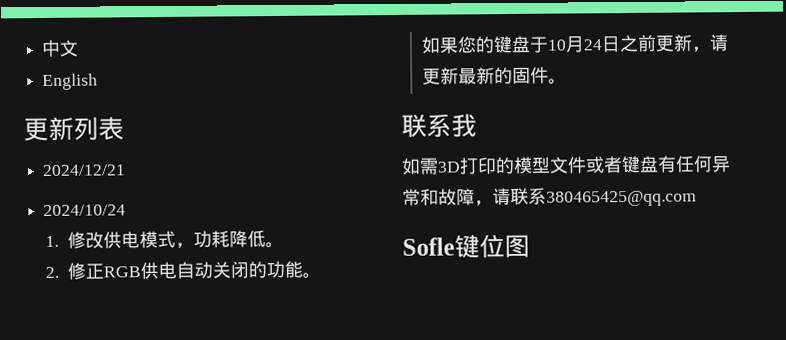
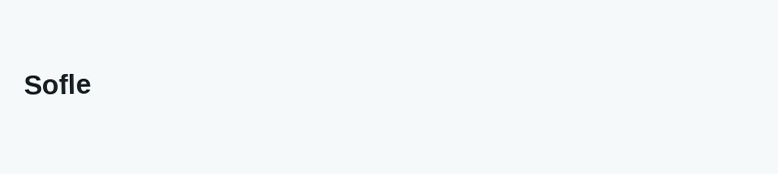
- 中文
- English
- 更新列表
- 2024/12/21
- 2024/10/24
- 1.修改供电模式，功耗降低。
- 2.修正RGB供电自动关闭的功能。
- 如果您的键盘于10月24日之前更新，请更新最新的固件。
- 联系我
- 如需3D打印的模型文件或者键盘有任何异常和故障，请联系380465425@qq.com
- Sofle键位图
+ Sofle

